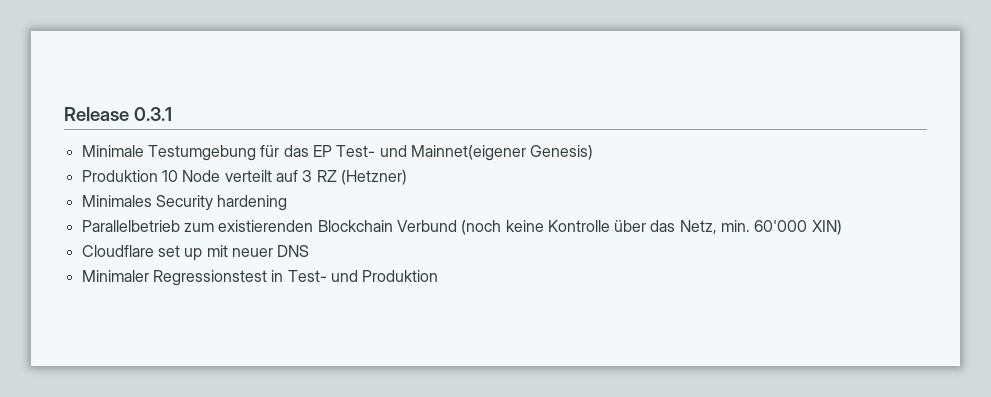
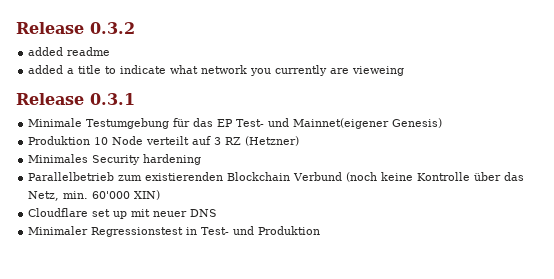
+ Release 0.3.2
+ added readme
+ added a title to indicate what network you currently are vieweing

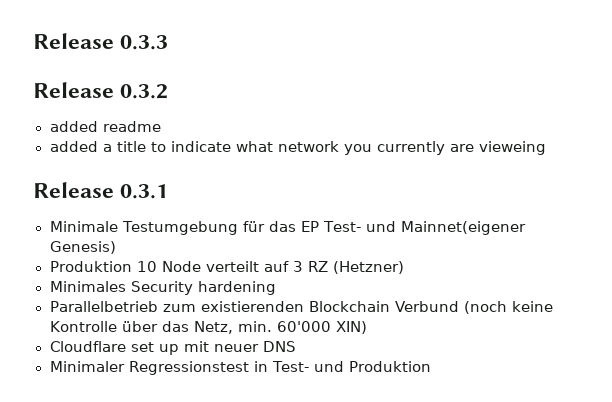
+ Release 0.3.3

